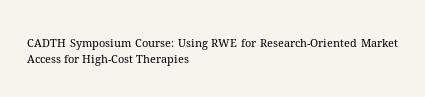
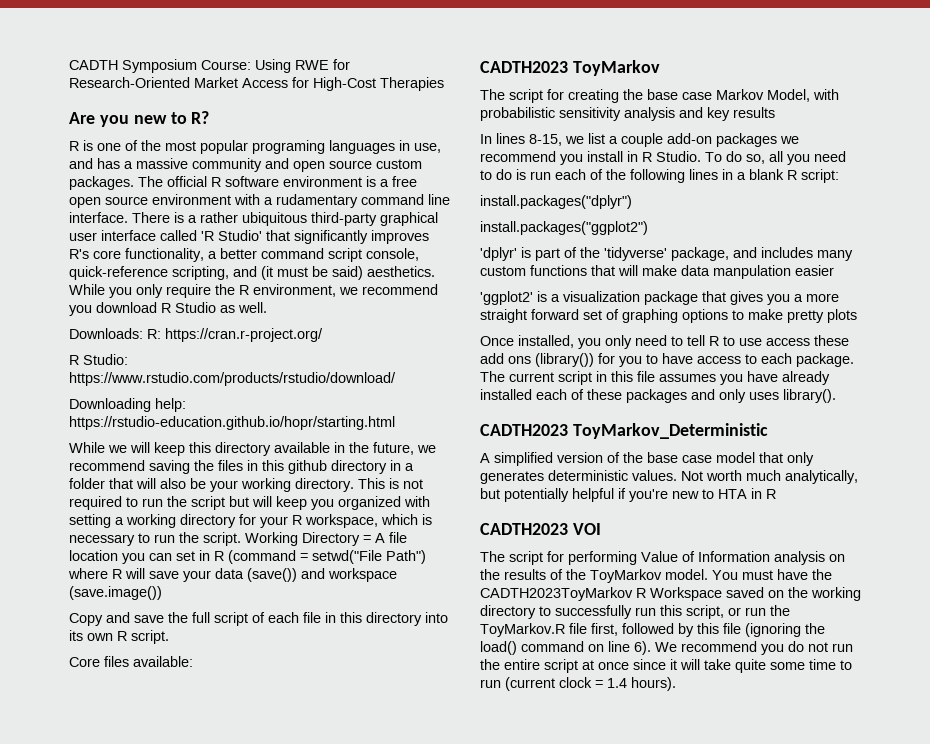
+ Are you new to R?
+ R is one of the most popular programing languages in use, and has a massive community and open source custom packages. The official R software environment is a free open source environment with a rudamentary command line interface. There is a rather ubiquitous third-party graphical user interface called 'R Studio' that significantly improves R's core functionality, a better command script console, quick-reference scripting, and (it must be said) aesthetics. While you only require the R environment, we recommend you download R Studio as well.
+ Downloads: R: https://cran.r-project.org/
+ R Studio: https://www.rstudio.com/products/rstudio/download/
+ Downloading help: https://rstudio-education.github.io/hopr/starting.html
+ While we will keep this directory available in the future, we recommend saving the files in this github directory in a folder that will also be your working directory. This is not required to run the script but will keep you organized with setting a working directory for your R workspace, which is necessary to run the script. Working Directory = A file location you can set in R (command = setwd("File Path") where R will save your data (save()) and workspace (save.image())
+ Copy and save the full script of each file in this directory into its own R script.
+ Core files available:
+ CADTH2023 ToyMarkov
+ The script for creating the base case Markov Model, with probabilistic sensitivity analysis and key results
+ In lines 8-15, we list a couple add-on packages we recommend you install in R Studio. To do so, all you need to do is run each of the following lines in a blank R script:
+ install.packages("dplyr")
+ install.packages("ggplot2")
+ 'dplyr' is part of the 'tidyverse' package, and includes many custom functions that will make data manpulation easier
+ 'ggplot2' is a visualization package that gives you a more straight forward set of graphing options to make pretty plots
+ Once installed, you only need to tell R to use access these add ons (library()) for you to have access to each package. The current script in this file assumes you have already installed each of these packages and only uses library().
+ CADTH2023 ToyMarkov_Deterministic
+ A simplified version of the base case model that only generates deterministic values. Not worth much analytically, but potentially helpful if you're new to HTA in R
+ CADTH2023 VOI
+ The script for performing Value of Information analysis on the results of the ToyMarkov model. You must have the CADTH2023ToyMarkov R Workspace saved on the working directory to successfully run this script, or run the ToyMarkov.R file first, followed by this file (ignoring the load() command on line 6). We recommend you do not run the entire script at once since it will take quite some time to run (current clock = 1.4 hours).

